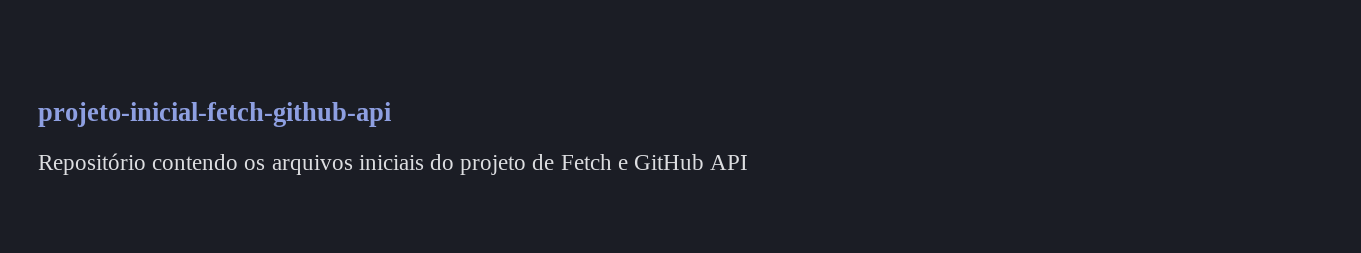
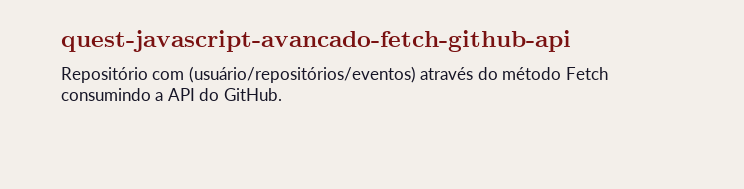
- projeto-inicial-fetch-github-api
+ quest-javascript-avancado-fetch-github-api
- Repositório contendo os arquivos iniciais do projeto de Fetch e GitHub API
+ Repositório com (usuário/repositórios/eventos) através do método Fetch consumindo a API do GitHub.

